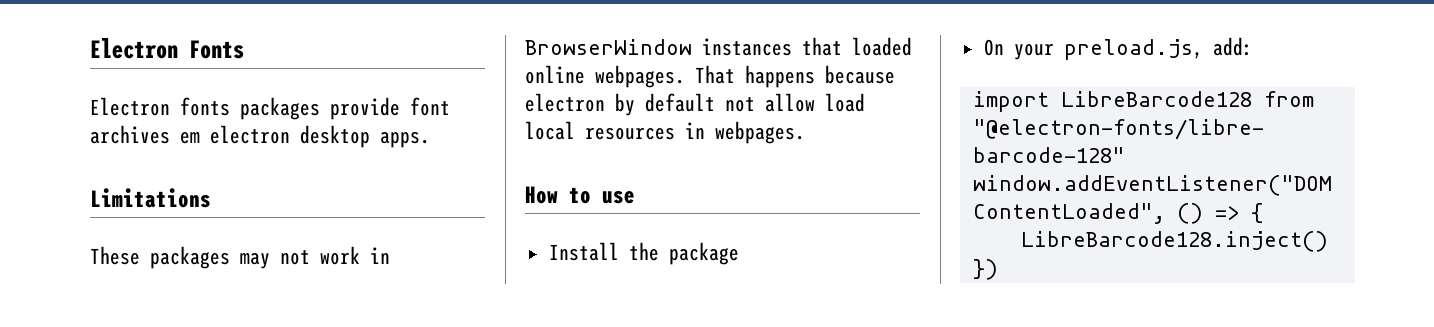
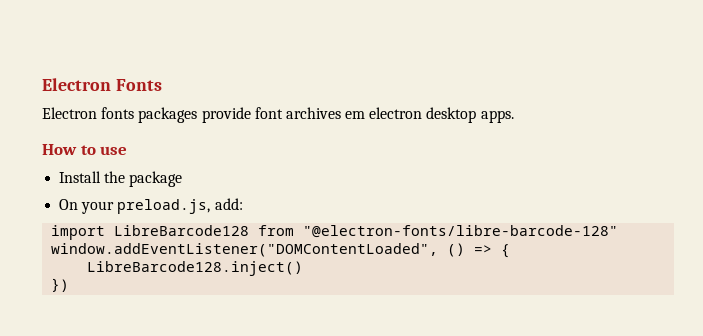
- Limitations
- These packages may not work in BrowserWindow instances that loaded online webpages. That happens because electron by default not allow load local resources in webpages.

